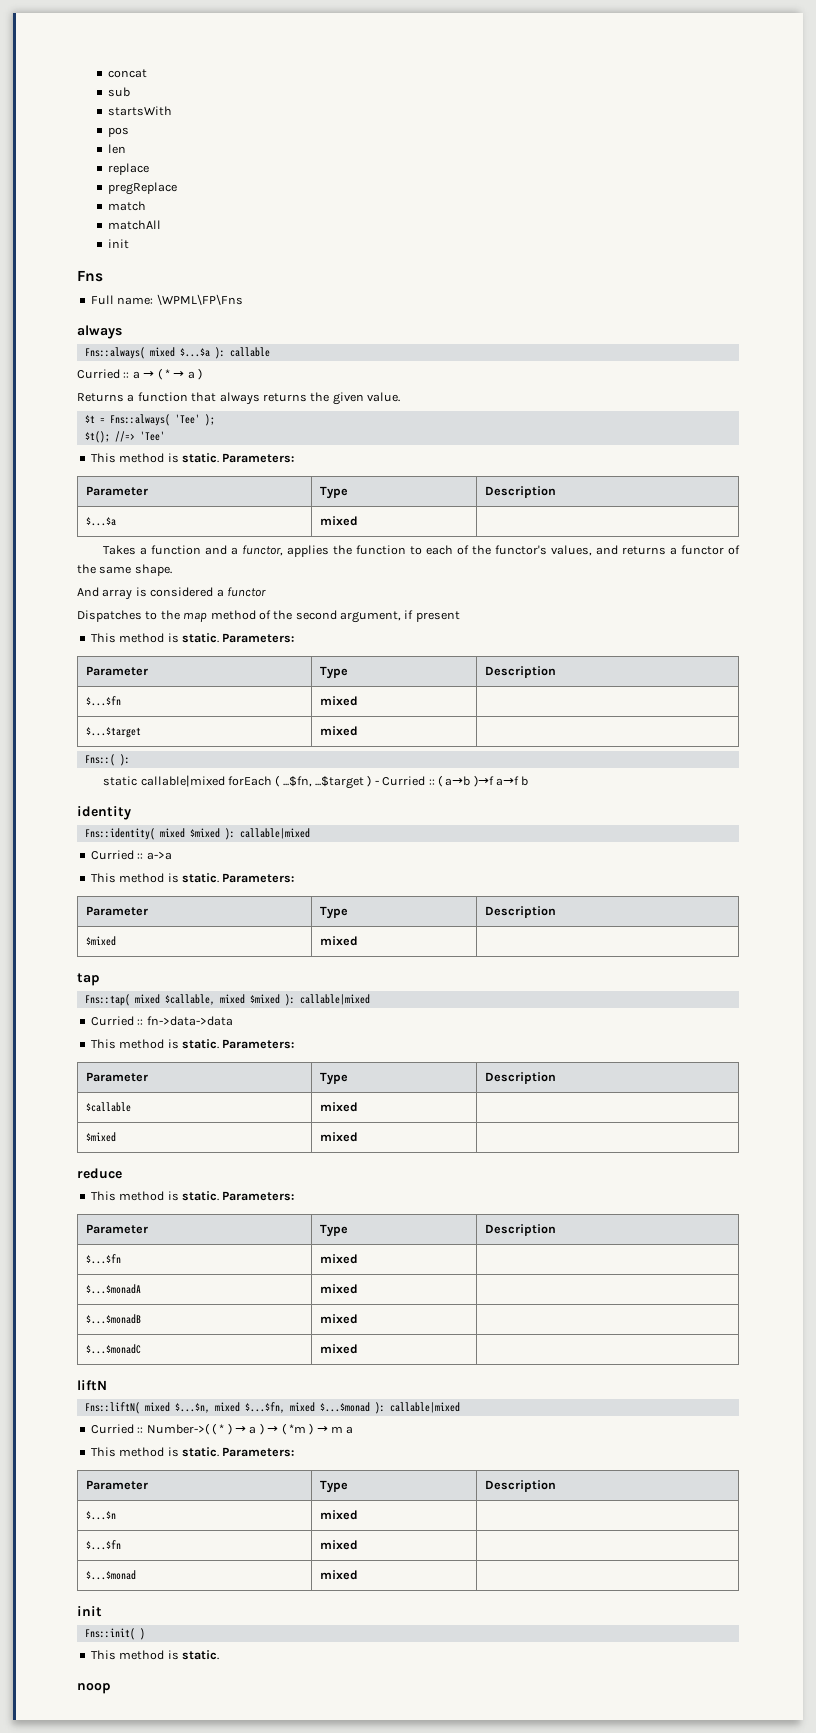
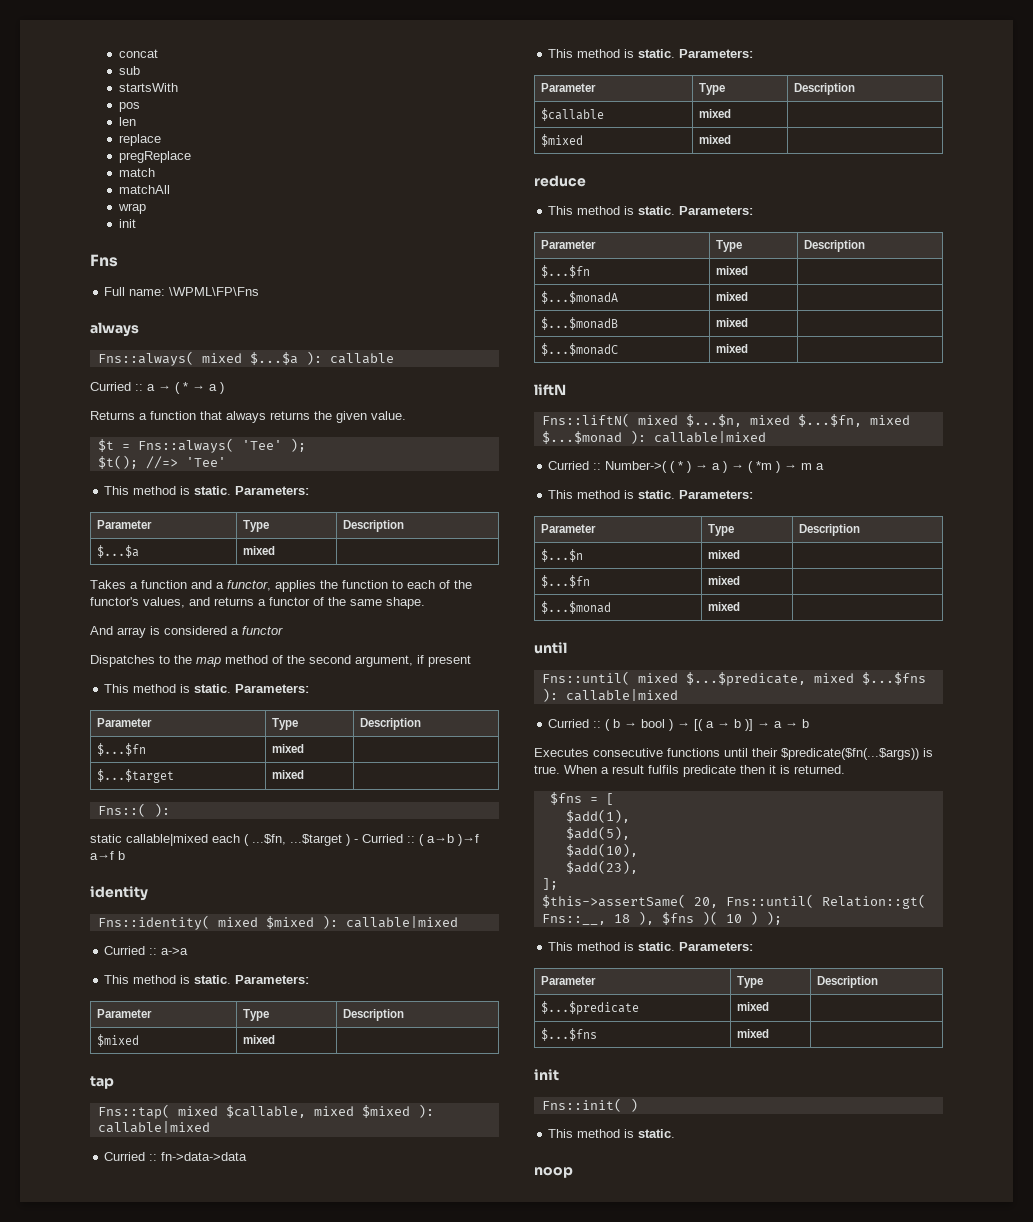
+ wrap
- static callable|mixed forEach ( ...$fn, ...$target ) - Curried :: ( a→b )→f a→f b
+ static callable|mixed each ( ...$fn, ...$target ) - Curried :: ( a→b )→f a→f b
  $...$monad | mixed |
+ until
+ Fns::until( mixed $...$predicate, mixed $...$fns ): callable|mixed
+ Curried :: ( b → bool ) → [( a → b )] → a → b
+ Executes consecutive functions until their $predicate($fn(...$args)) is true. When a result fulfils predicate then it is returned.
+ $fns = [
+ $add(1),
+ $add(5),
+ $add(10),
+ $add(23),
+ ];
+ $this->assertSame( 20, Fns::until( Relation::gt( Fns::__, 18 ), $fns )( 10 ) );
+ This method is static. Parameters:
+ Parameter | Type | Description
+ $...$predicate | mixed |
+ $...$fns | mixed |

